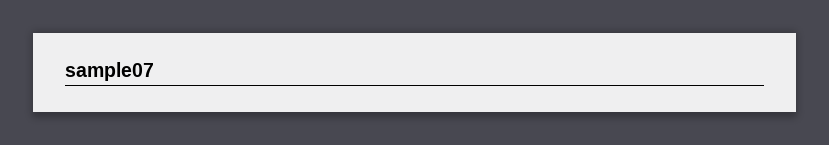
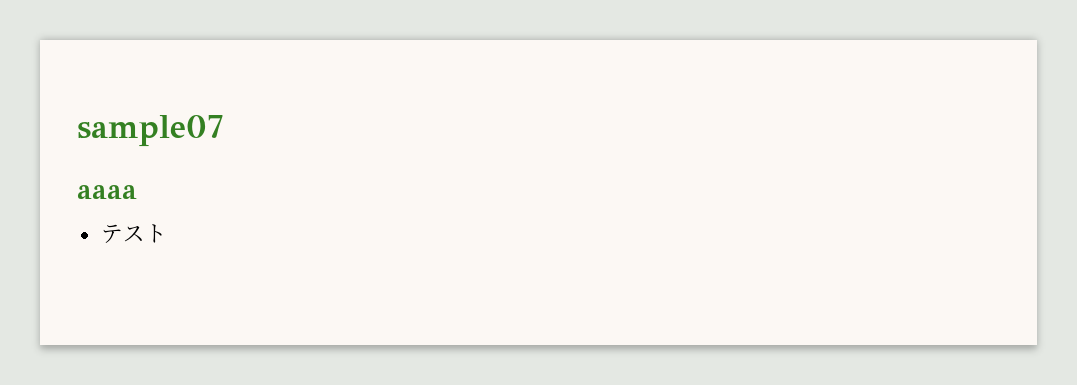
+ aaaa
+ テスト

